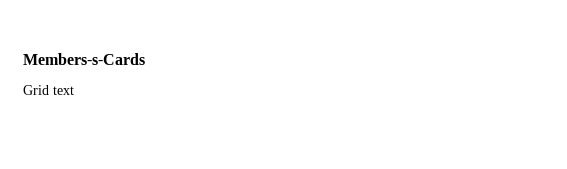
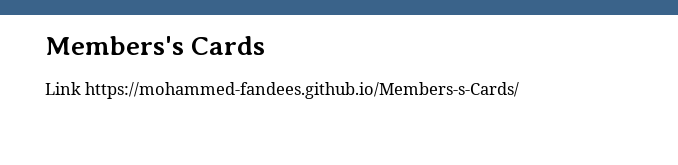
- Members-s-Cards
- Grid text
+ Members's Cards
+ Link https://mohammed-fandees.github.io/Members-s-Cards/

